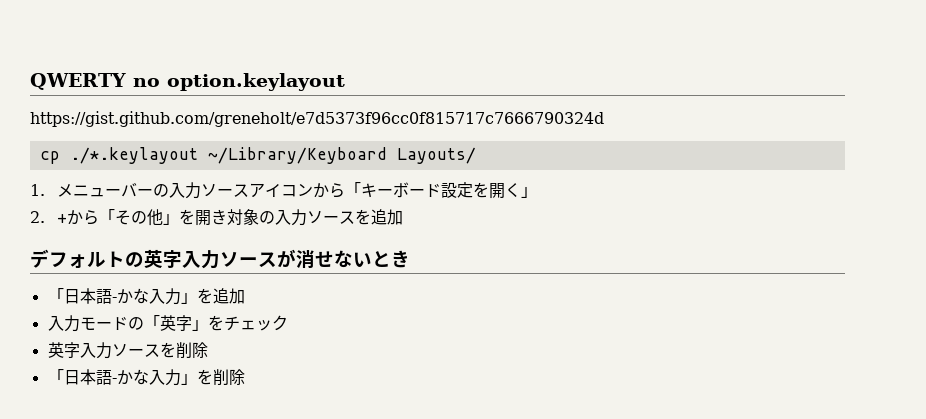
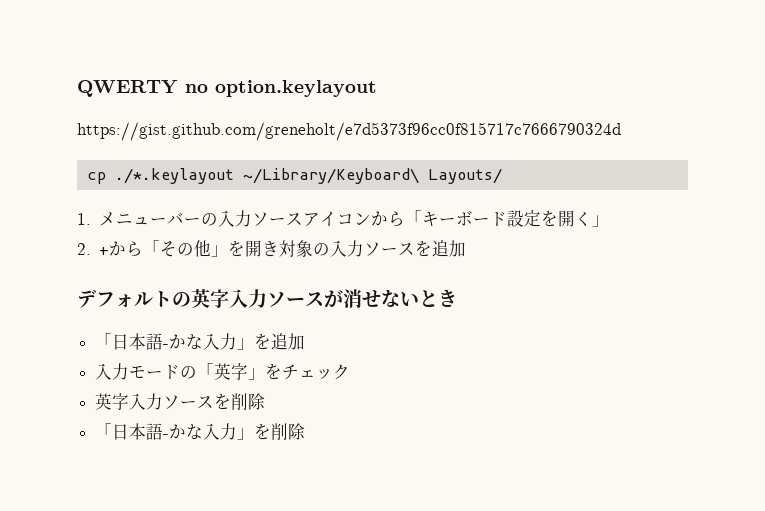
- cp ./*.keylayout ~/Library/Keyboard Layouts/
+ cp ./*.keylayout ~/Library/Keyboard\ Layouts/

